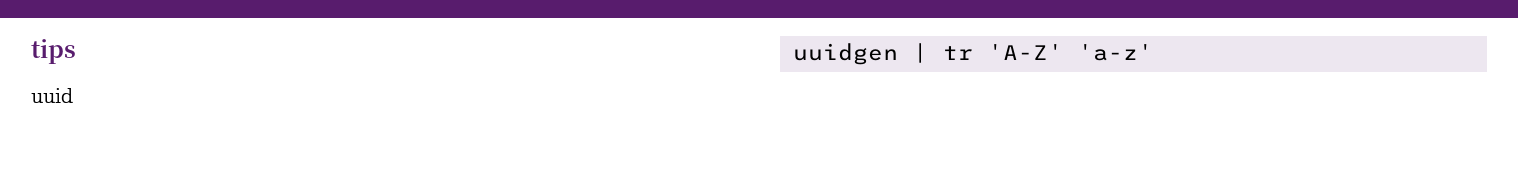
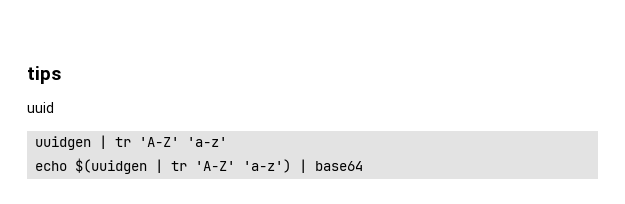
+ echo $(uuidgen | tr 'A-Z' 'a-z') | base64

